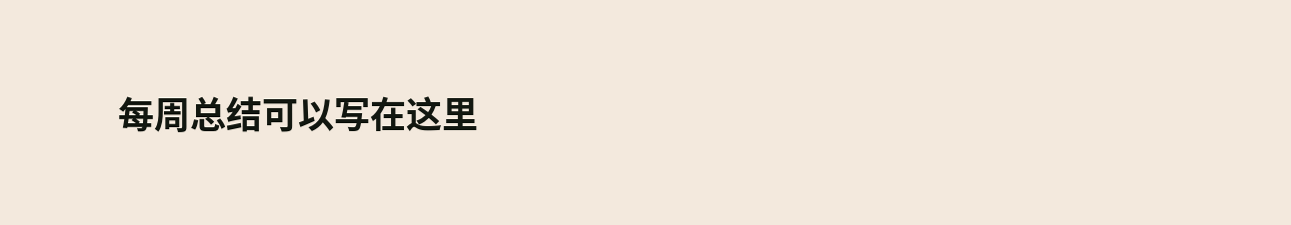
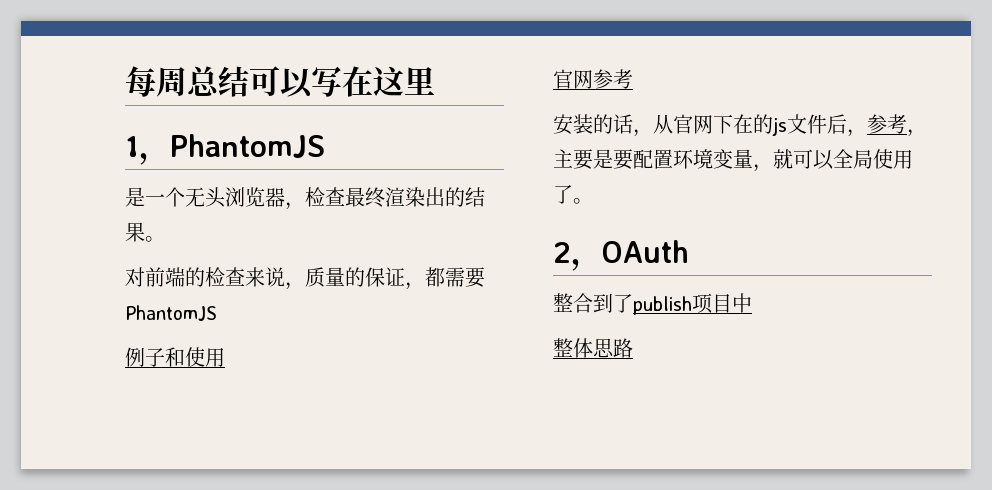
+ 1，PhantomJS
+ 是一个无头浏览器，检查最终渲染出的结果。
+ 对前端的检查来说，质量的保证，都需要PhantomJS
+ 例子和使用
+ 官网参考
+ 安装的话，从官网下在的js文件后，参考，主要是要配置环境变量，就可以全局使用了。
+ 2，OAuth
+ 整合到了publish项目中
+ 整体思路

